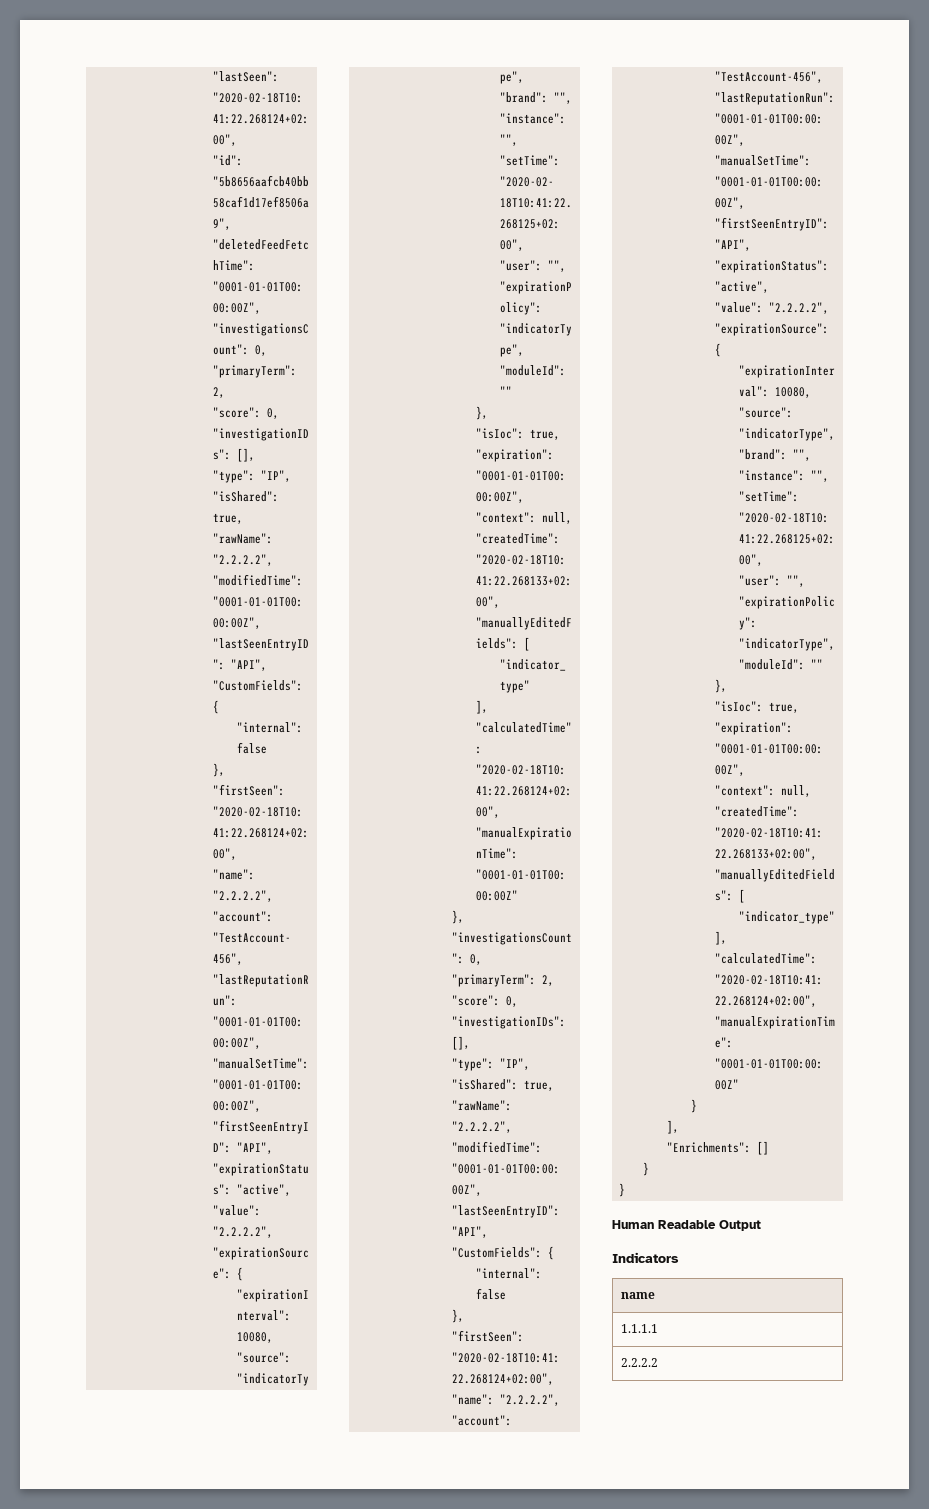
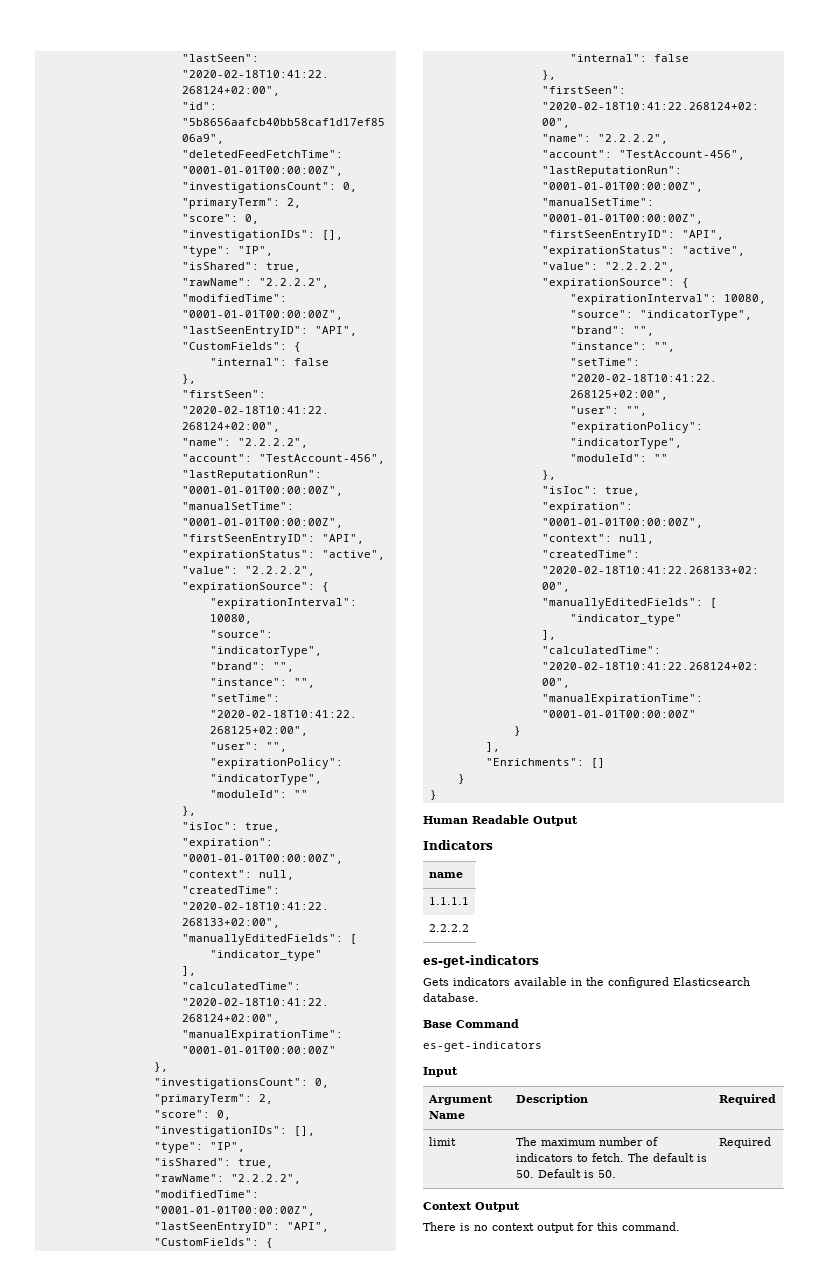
  2.2.2.2
+ es-get-indicators
+ Gets indicators available in the configured Elasticsearch database.
+ Base Command
+ es-get-indicators
+ Input
+ Argument Name | Description | Required
+ limit | The maximum number of indicators to fetch. The default is 50. Default is 50. | Required
+ Context Output
+ There is no context output for this command.

